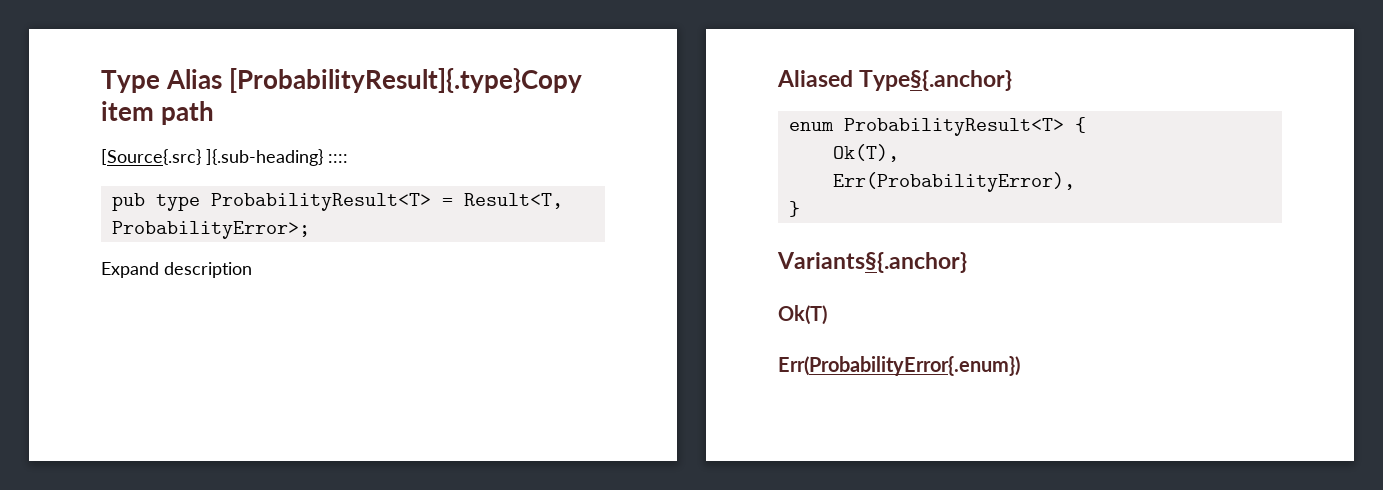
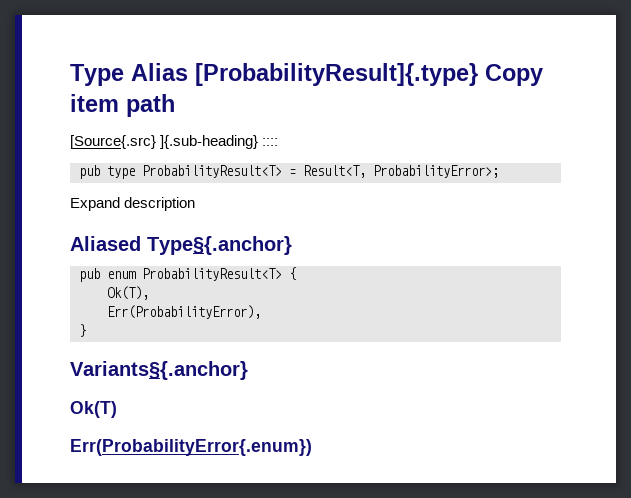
- Type Alias [ProbabilityResult]{.type}Copy item path
+ Type Alias [ProbabilityResult]{.type} Copy item path
- enum ProbabilityResult<T> {
+ pub enum ProbabilityResult<T> {

